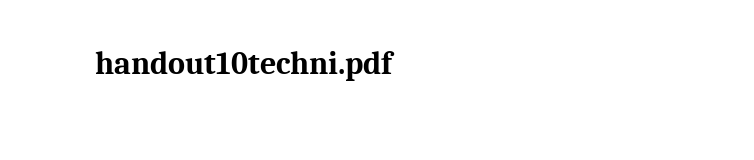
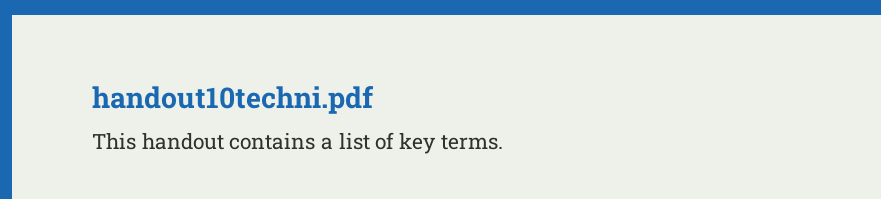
+ This handout contains a list of key terms.

